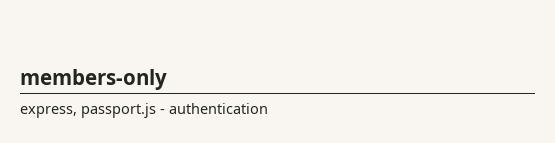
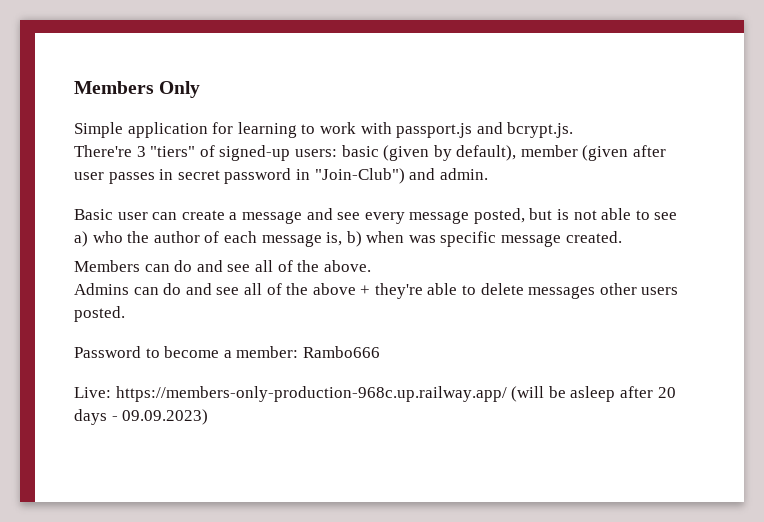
- members-only
- express, passport.js - authentication
+ Members Only
+ Simple application for learning to work with passport.js and bcrypt.js.
+ There're 3 "tiers" of signed-up users: basic (given by default), member (given after user passes in secret password in "Join-Club") and admin.
+ Basic user can create a message and see every message posted, but is not able to see a) who the author of each message is, b) when was specific message created.
+ Members can do and see all of the above.
+ Admins can do and see all of the above + they're able to delete messages other users posted.
+ Password to become a member: Rambo666
+ Live: https://members-only-production-968c.up.railway.app/ (will be asleep after 20 days - 09.09.2023)

